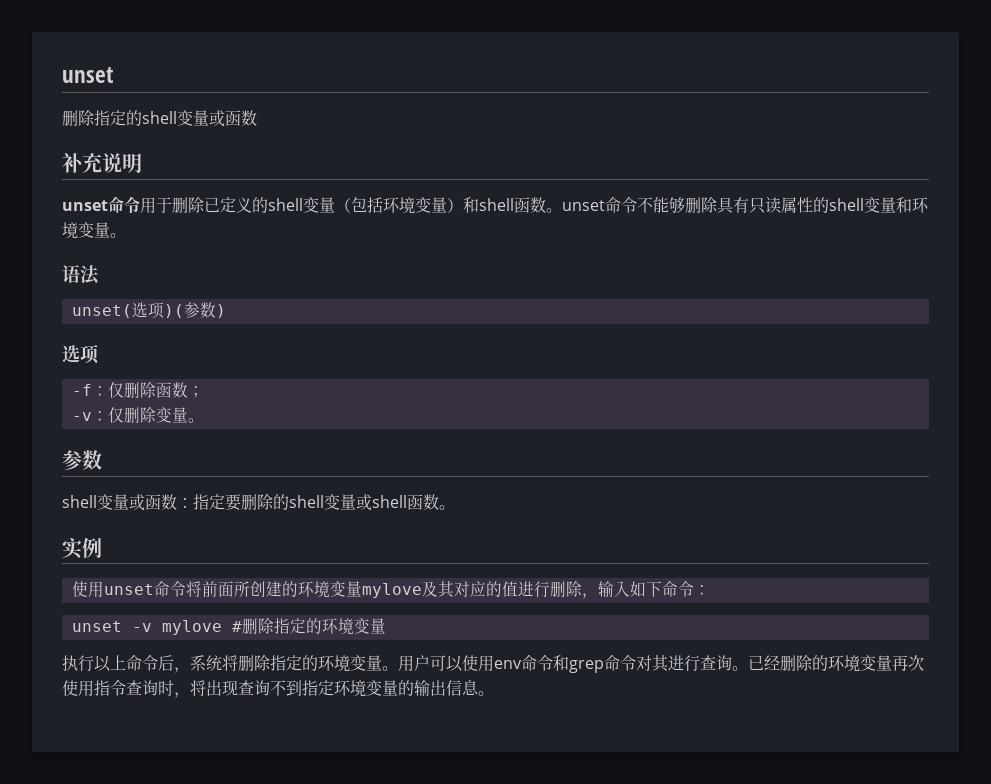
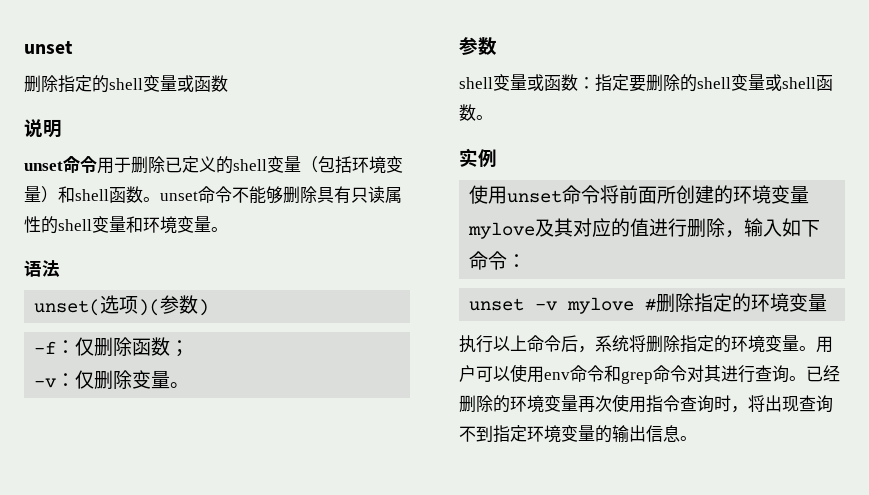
- 补充说明
+ 说明
  unset(选项)(参数)
- 选项

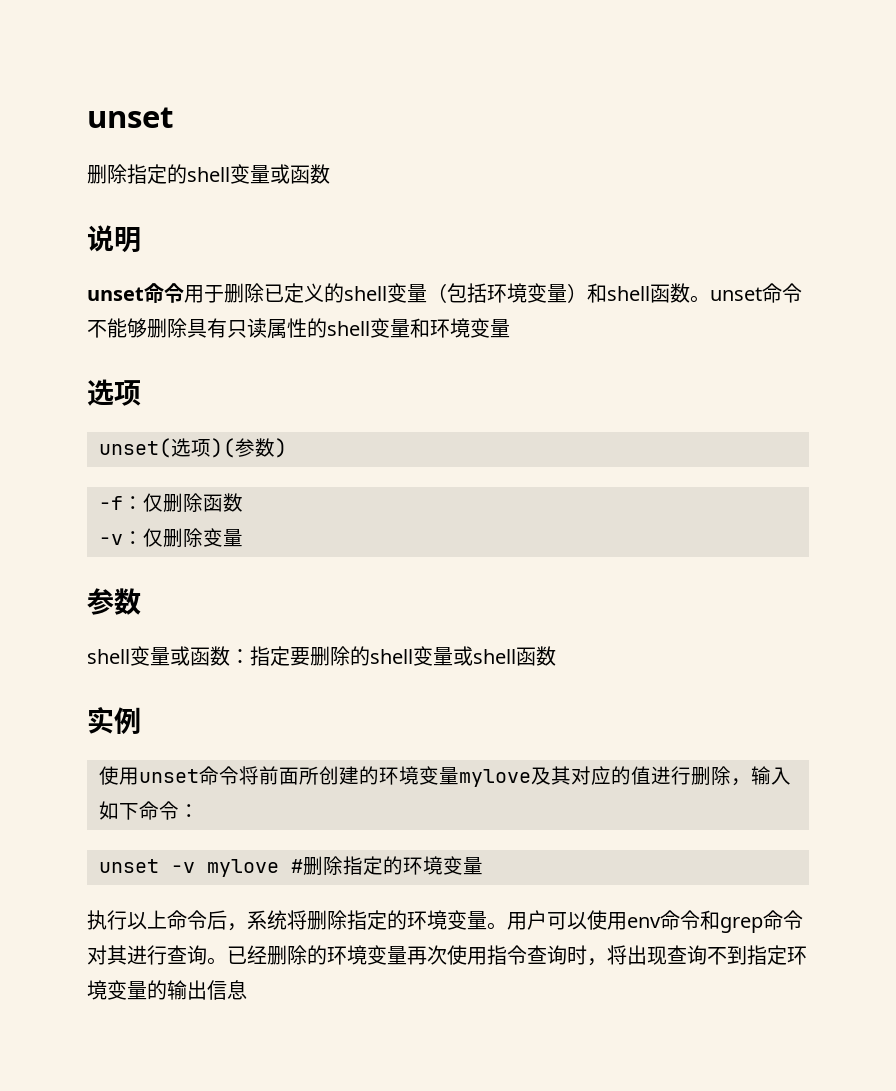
- unset命令用于删除已定义的shell变量（包括环境变量）和shell函数。unset命令不能够删除具有只读属性的shell变量和环境变量。
- 语法
+ unset命令用于删除已定义的shell变量（包括环境变量）和shell函数。unset命令不能够删除具有只读属性的shell变量和环境变量
+ 选项
- -f：仅删除函数；
+ -f：仅删除函数
- -v：仅删除变量。
+ -v：仅删除变量
- shell变量或函数：指定要删除的shell变量或shell函数。
+ shell变量或函数：指定要删除的shell变量或shell函数
- 已经删除的环境变量再次使用指令查询时，将出现查询不到指定环境变量的输出信息。
+ 已经删除的环境变量再次使用指令查询时，将出现查询不到指定环境变量的输出信息

